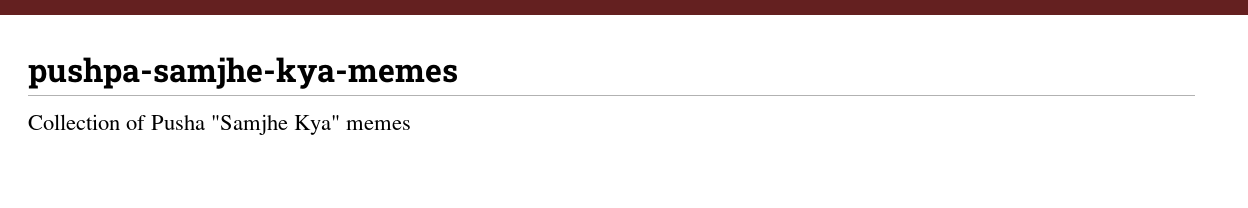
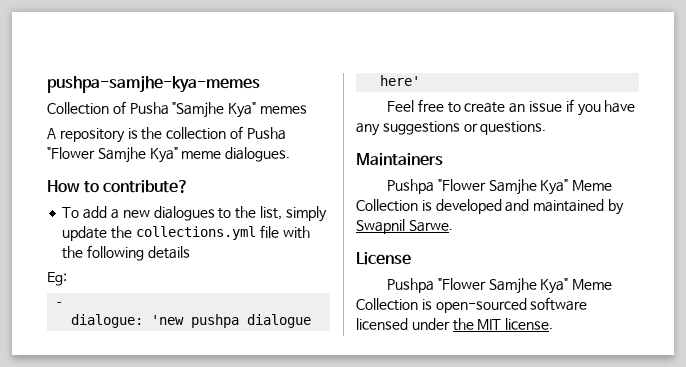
+ A repository is the collection of Pusha "Flower Samjhe Kya" meme dialogues.
+ How to contribute?
+ To add a new dialogues to the list, simply update the collections.yml file with the following details
+ Eg:
+ -
+ dialogue: 'new pushpa dialogue here'
+ Feel free to create an issue if you have any suggestions or questions.
+ Maintainers
+ Pushpa "Flower Samjhe Kya" Meme Collection is developed and maintained by Swapnil Sarwe.
+ License
+ Pushpa "Flower Samjhe Kya" Meme Collection is open-sourced software licensed under the MIT license.

